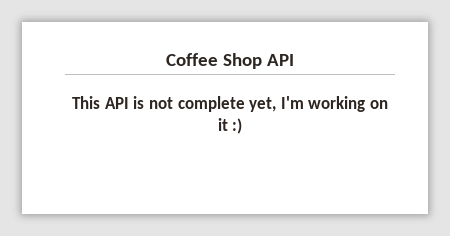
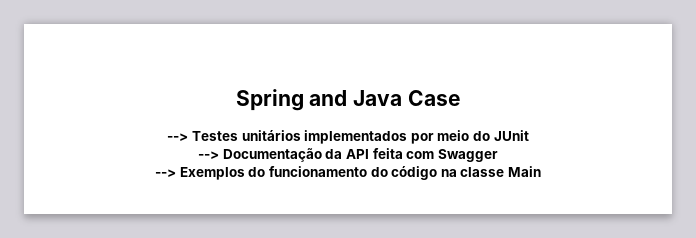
- Coffee Shop API
- This API is not complete yet, I'm working on it :)
+ Spring and Java Case
+ --> Testes unitários implementados por meio do JUnit
+ --> Documentação da API feita com Swagger
+ --> Exemplos do funcionamento do código na classe Main

